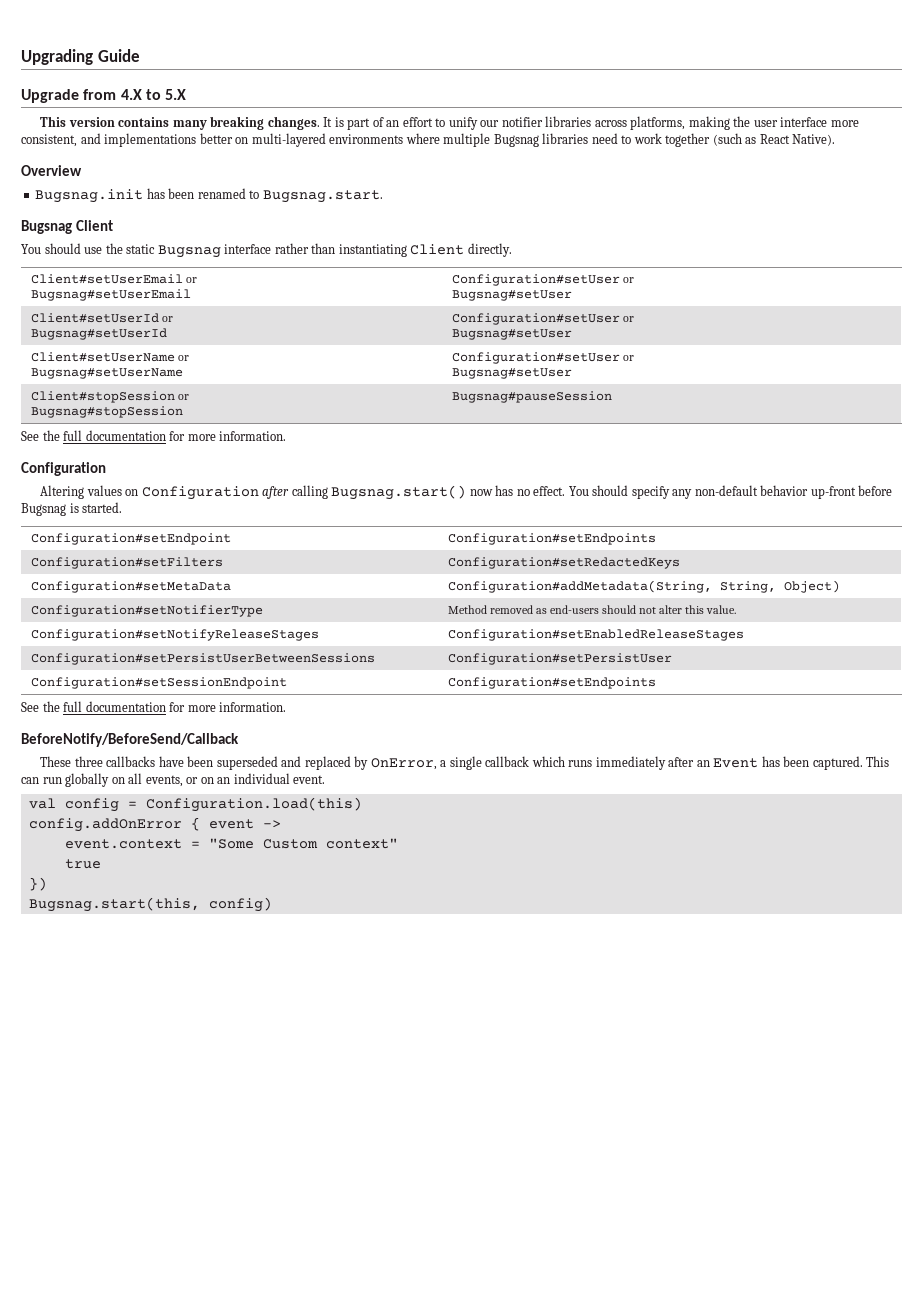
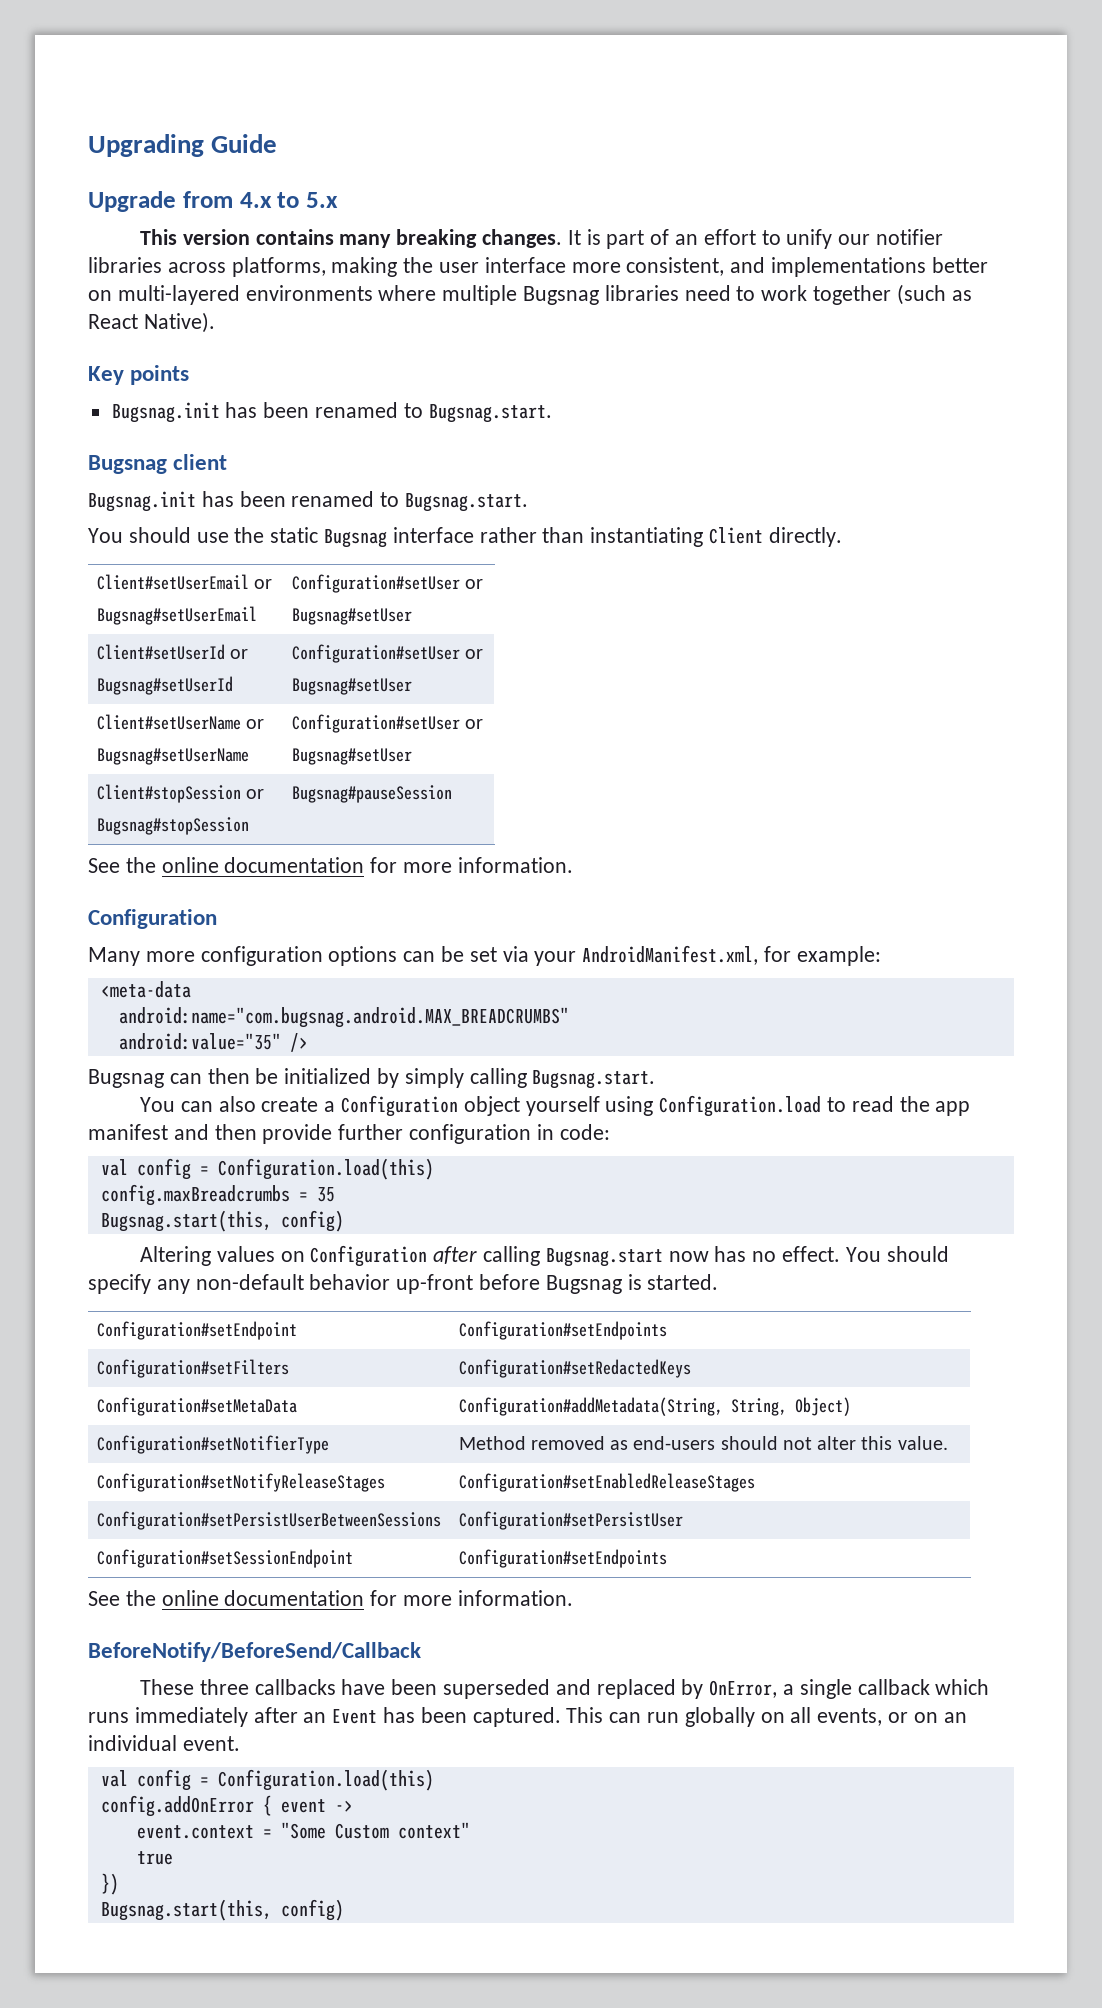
- Upgrade from 4.X to 5.X
+ Upgrade from 4.x to 5.x
- Overview
+ Key points
- Bugsnag Client
+ Bugsnag client
+ Bugsnag.init has been renamed to Bugsnag.start.
  Client#stopSession or
  Bugsnag#stopSession | Bugsnag#pauseSession
- See the full documentation for more information.
+ See the online documentation for more information.
+ Many more configuration options can be set via your AndroidManifest.xml, for example:
+ <meta-data
+ android:name="com.bugsnag.android.MAX_BREADCRUMBS"
+ android:value="35" />
+ Bugsnag can then be initialized by simply calling Bugsnag.start.
+ You can also create a Configuration object yourself using Configuration.load to read the app manifest and then provide further configuration in code:
+ val config = Configuration.load(this)
+ config.maxBreadcrumbs = 35
+ Bugsnag.start(this, config)
- Altering values on Configuration after calling Bugsnag.start() now has no effect.
+ Altering values on Configuration after calling Bugsnag.start now has no effect.
  Configuration#setSessionEndpoint | Configuration#setEndpoints
- See the full documentation for more information.
+ See the online documentation for more information.

